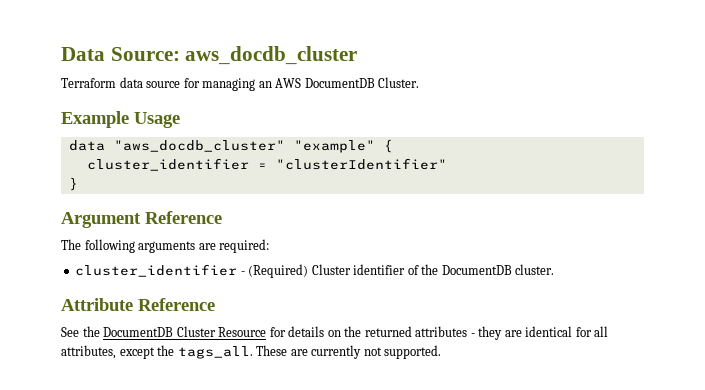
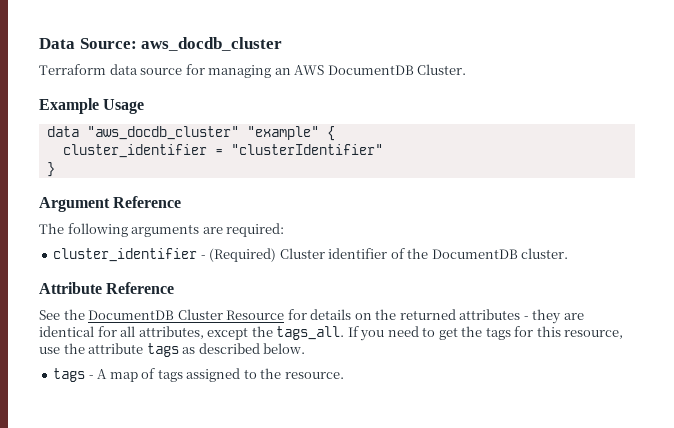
- These are currently not supported.
+ If you need to get the tags for this resource, use the attribute tags as described below.
+ tags - A map of tags assigned to the resource.

